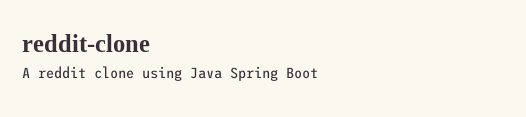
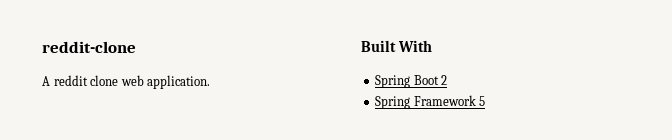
- A reddit clone using Java Spring Boot
+ A reddit clone web application.
+ Built With
+ Spring Boot 2
+ Spring Framework 5

